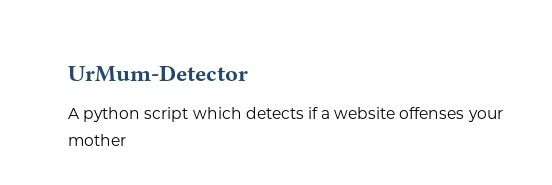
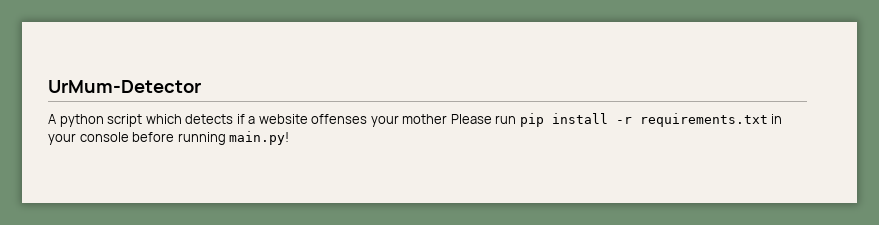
- A python script which detects if a website offenses your mother
+ A python script which detects if a website offenses your mother Please run pip install -r requirements.txt in your console before running main.py!

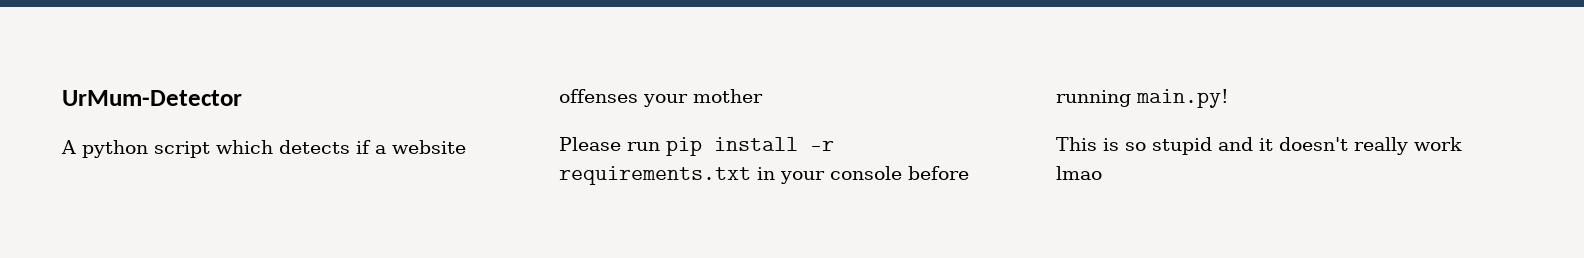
- A python script which detects if a website offenses your mother Please run pip install -r requirements.txt in your console before running main.py!
+ A python script which detects if a website offenses your mother
+ Please run pip install -r requirements.txt in your console before running main.py!
+ This is so stupid and it doesn't really work lmao

